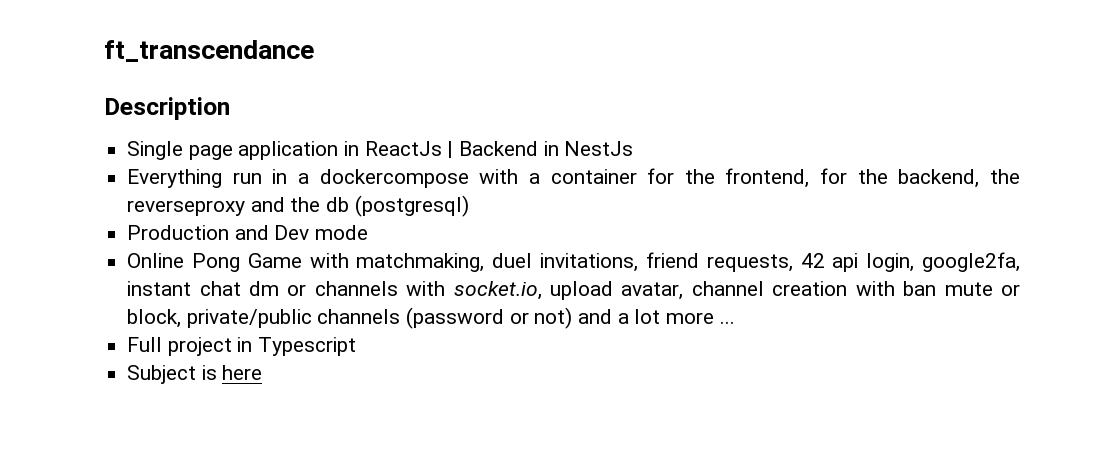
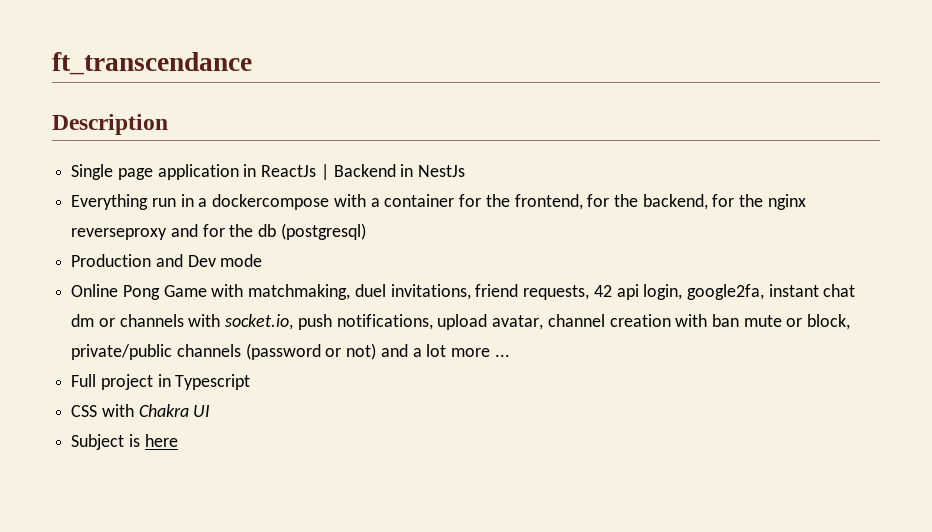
- Everything run in a dockercompose with a container for the frontend, for the backend, the reverseproxy and the db (postgresql)
+ Everything run in a dockercompose with a container for the frontend, for the backend, for the nginx reverseproxy and for the db (postgresql)
- Online Pong Game with matchmaking, duel invitations, friend requests, 42 api login, google2fa, instant chat dm or channels with socket.io, upload avatar, channel creation with ban mute or block, private/public channels (password or not) and a lot more ...
+ Online Pong Game with matchmaking, duel invitations, friend requests, 42 api login, google2fa, instant chat dm or channels with socket.io, push notifications, upload avatar, channel creation with ban mute or block, private/public channels (password or not) and a lot more ...
+ CSS with Chakra UI

